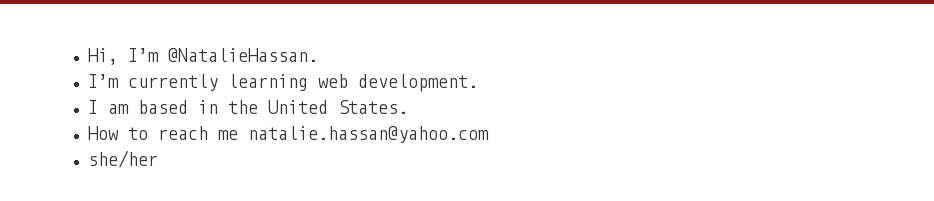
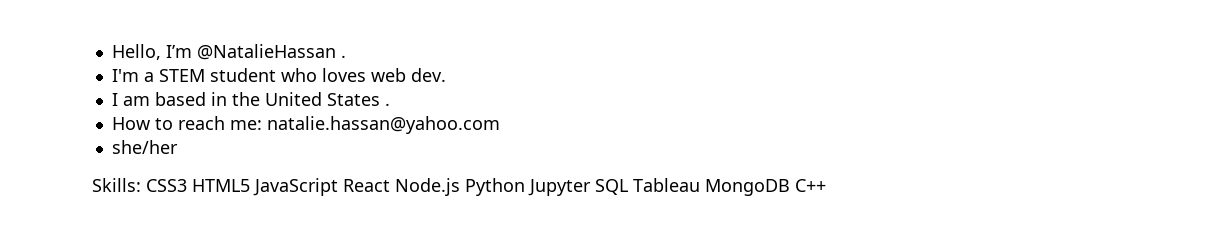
- Hi, I’m @NatalieHassan.
- I’m currently learning web development.
+ Hello, I’m @NatalieHassan .
+ I'm a STEM student who loves web dev.
- I am based in the United States.
+ I am based in the United States .
- How to reach me natalie.hassan@yahoo.com
+ How to reach me: natalie.hassan@yahoo.com
+ Skills: CSS3 HTML5 JavaScript React Node.js Python Jupyter SQL Tableau MongoDB C++

